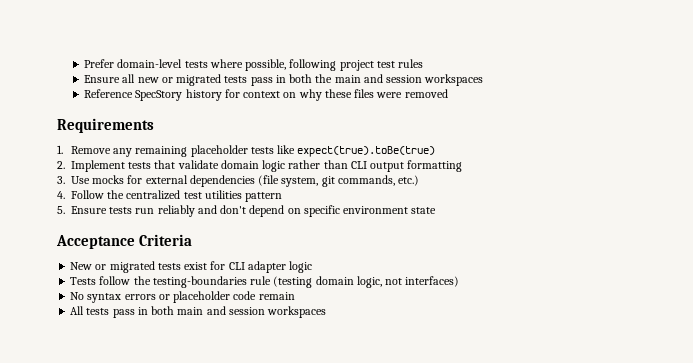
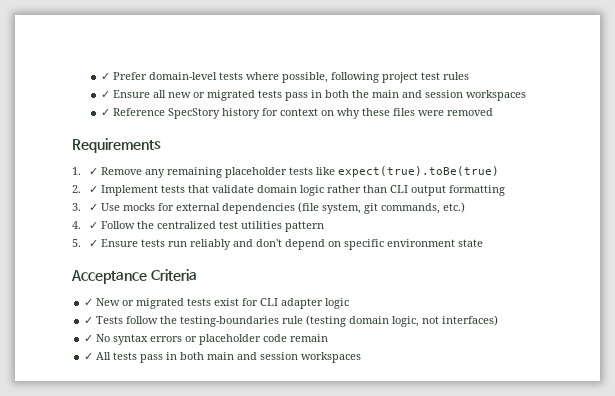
- Prefer domain-level tests where possible, following project test rules
+ ✓ Prefer domain-level tests where possible, following project test rules
- Ensure all new or migrated tests pass in both the main and session workspaces
+ ✓ Ensure all new or migrated tests pass in both the main and session workspaces
- Reference SpecStory history for context on why these files were removed
+ ✓ Reference SpecStory history for context on why these files were removed
- 1. Remove any remaining placeholder tests like expect(true).toBe(true)
+ 1. ✓ Remove any remaining placeholder tests like expect(true).toBe(true)
- 2. Implement tests that validate domain logic rather than CLI output formatting
+ 2. ✓ Implement tests that validate domain logic rather than CLI output formatting
- 3. Use mocks for external dependencies (file system, git commands, etc.)
+ 3. ✓ Use mocks for external dependencies (file system, git commands, etc.)
- 4. Follow the centralized test utilities pattern
+ 4. ✓ Follow the centralized test utilities pattern
- 5. Ensure tests run reliably and don't depend on specific environment state
+ 5. ✓ Ensure tests run reliably and don't depend on specific environment state
- New or migrated tests exist for CLI adapter logic
+ ✓ New or migrated tests exist for CLI adapter logic
- Tests follow the testing-boundaries rule (testing domain logic, not interfaces)
+ ✓ Tests follow the testing-boundaries rule (testing domain logic, not interfaces)
- No syntax errors or placeholder code remain
+ ✓ No syntax errors or placeholder code remain
- All tests pass in both main and session workspaces
+ ✓ All tests pass in both main and session workspaces

